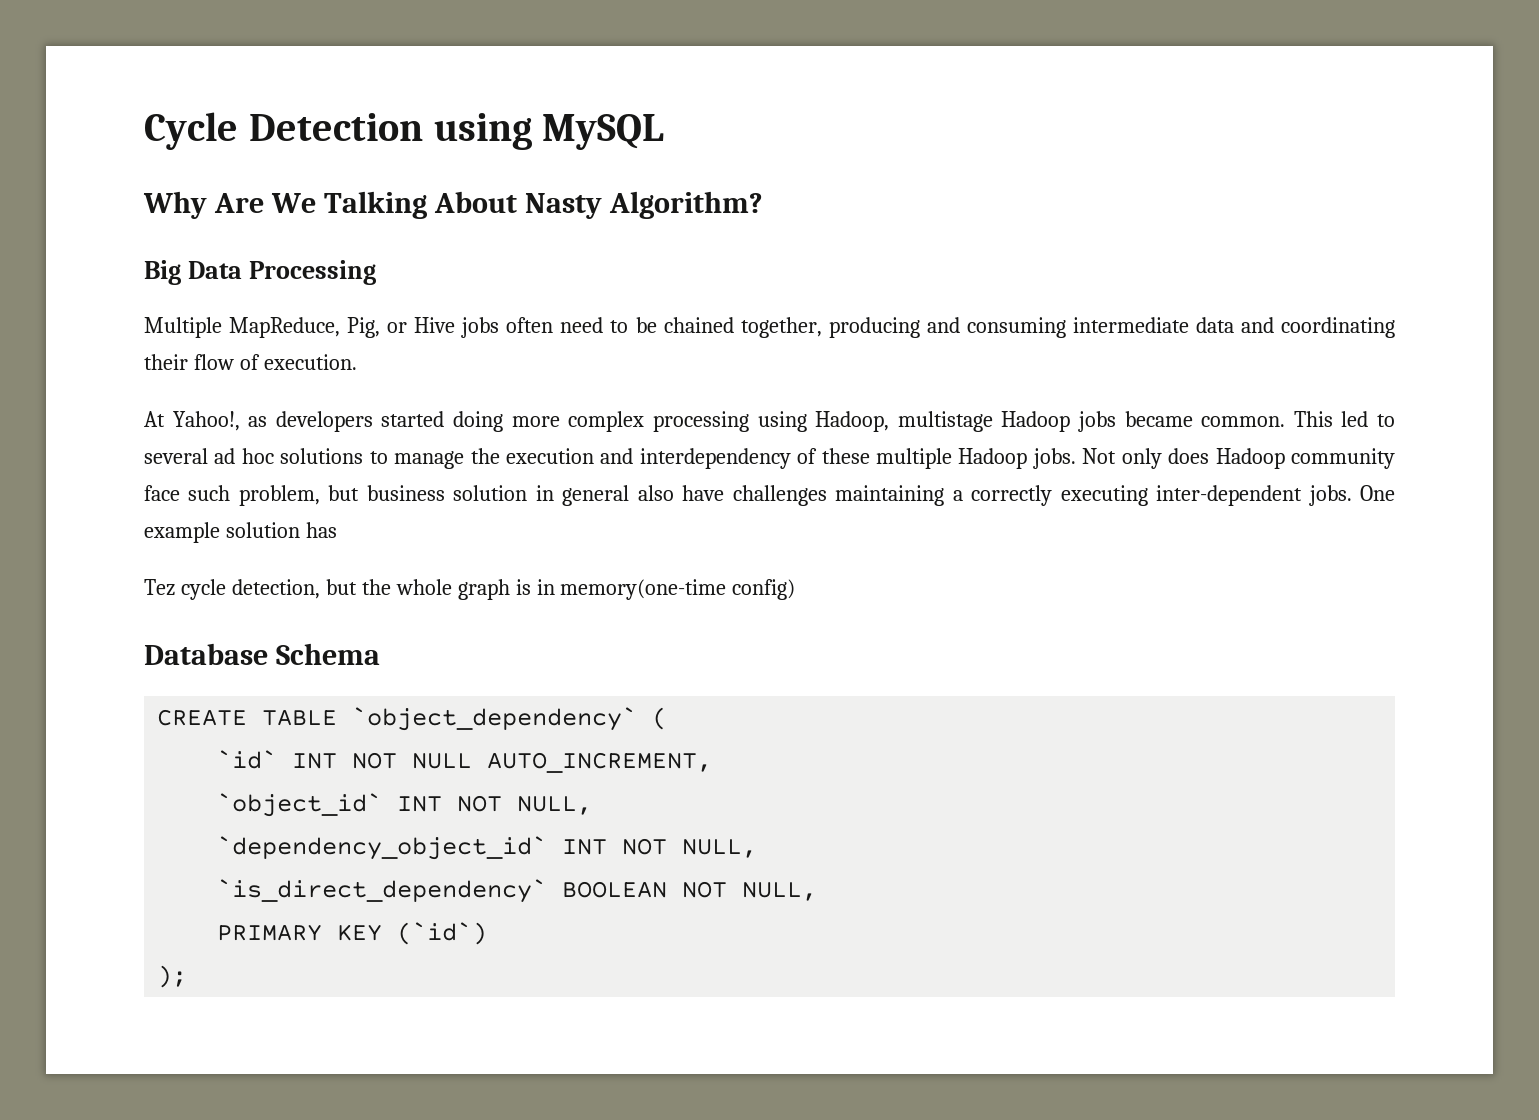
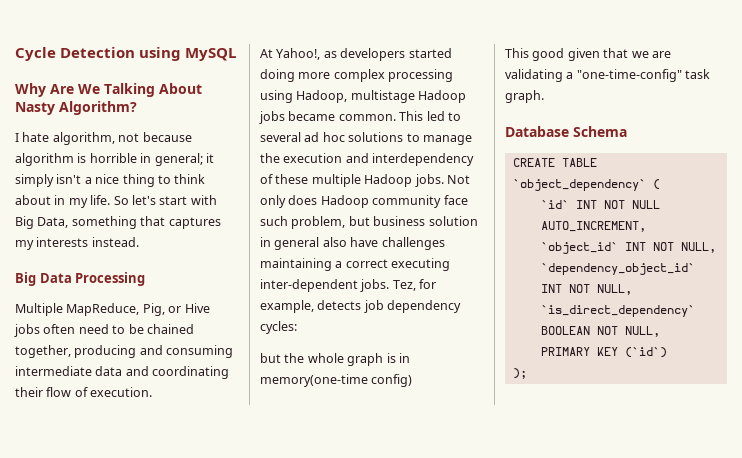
+ I hate algorithm, not because algorithm is horrible in general; it simply isn't a nice thing to think about in my life. So let's start with Big Data, something that captures my interests instead.
- Not only does Hadoop community face such problem, but business solution in general also have challenges maintaining a correctly executing inter-dependent jobs.
+ Not only does Hadoop community face such problem, but business solution in general also have challenges maintaining a correct executing inter-dependent jobs.
- One example solution has
- Tez cycle detection, but the whole graph is in memory(one-time config)
+ Tez, for example, detects job dependency cycles:
+ but the whole graph is in memory(one-time config)
+ This good given that we are validating a "one-time-config" task graph.

